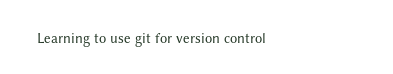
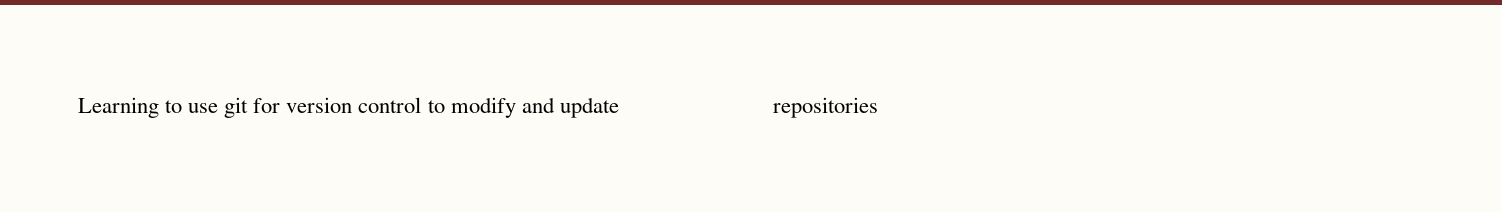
- Learning to use git for version control
+ Learning to use git for version control to modify and update repositories

